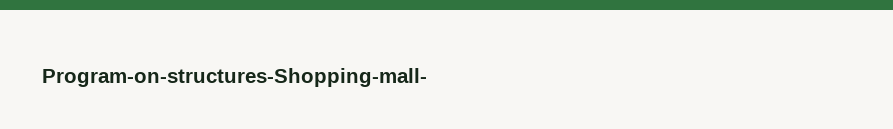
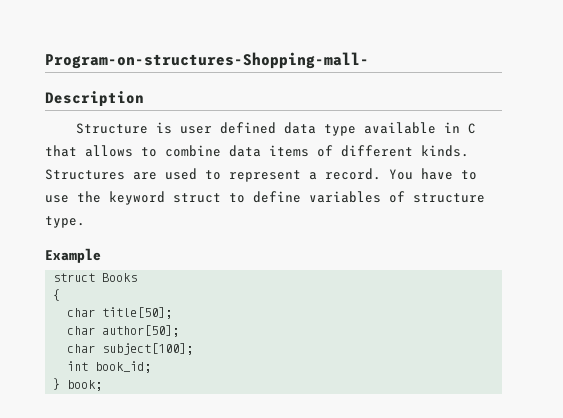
+ Description
+ Structure is user defined data type available in C that allows to combine data items of different kinds. Structures are used to represent a record. You have to use the keyword struct to define variables of structure type.
+ Example
+ struct Books
+ {
+ char title[50];
+ char author[50];
+ char subject[100];
+ int book_id;
+ } book;

